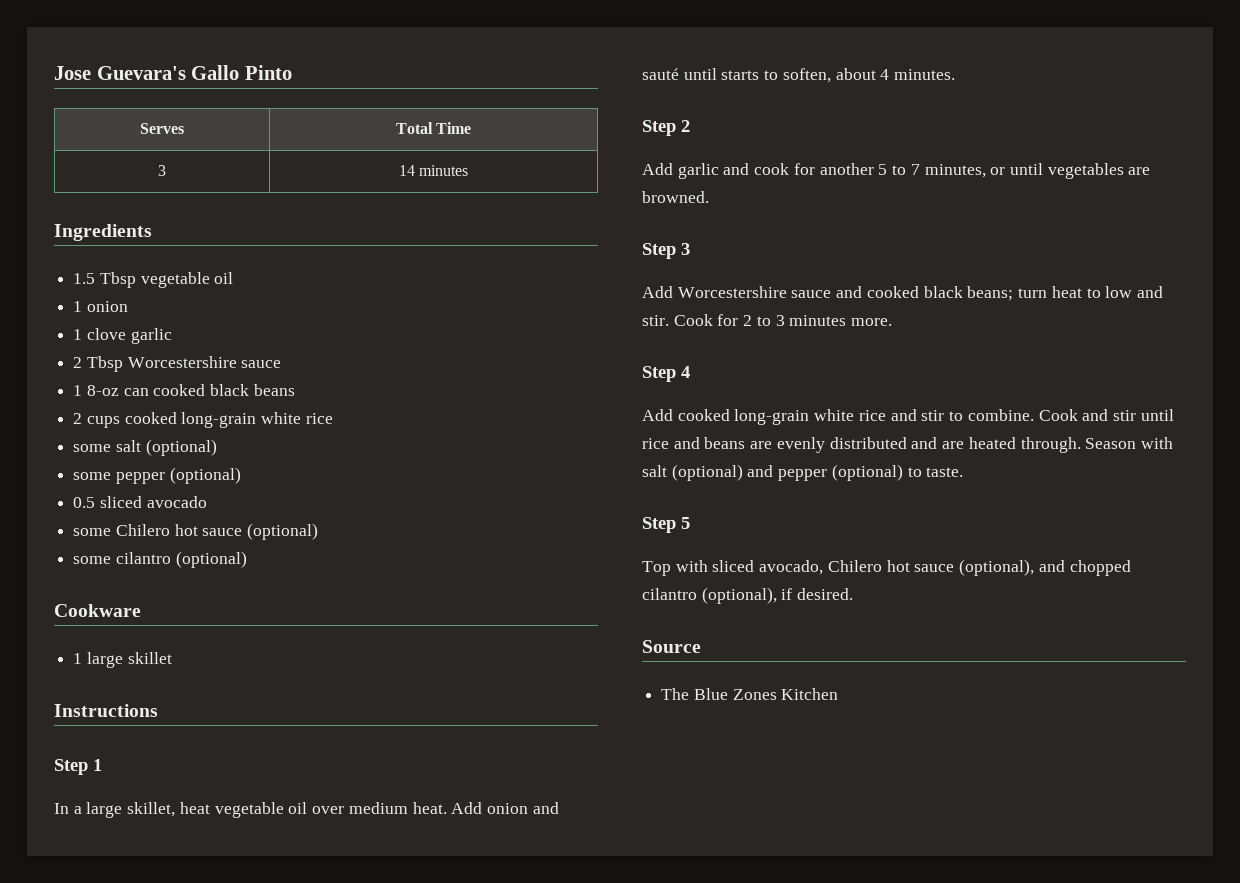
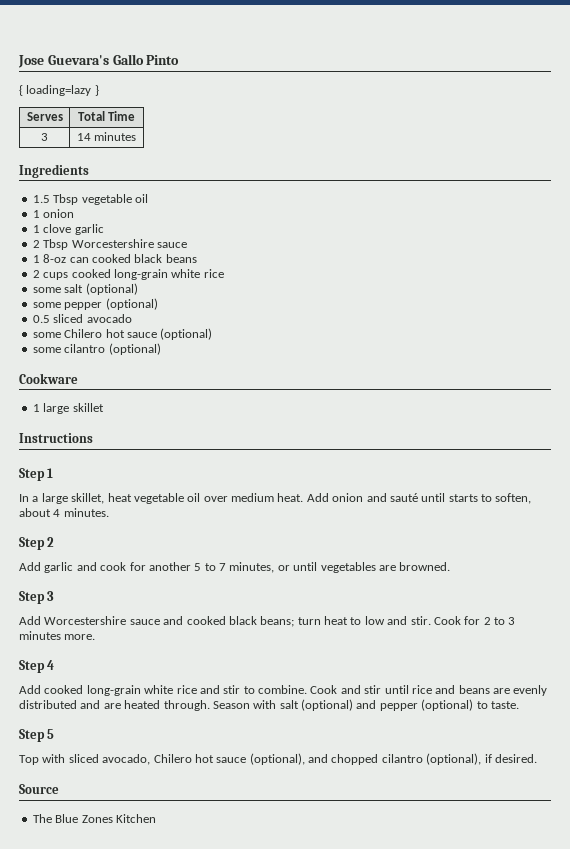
+ { loading=lazy }

